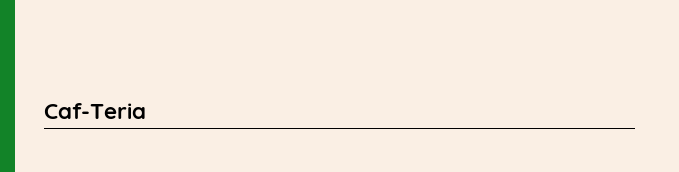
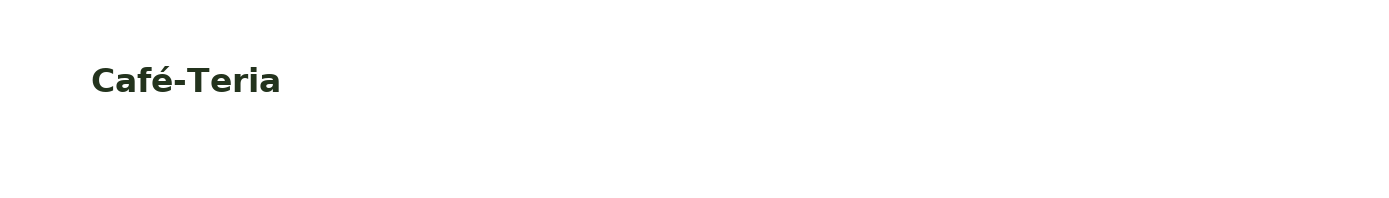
- Caf-Teria
+ Café-Teria

